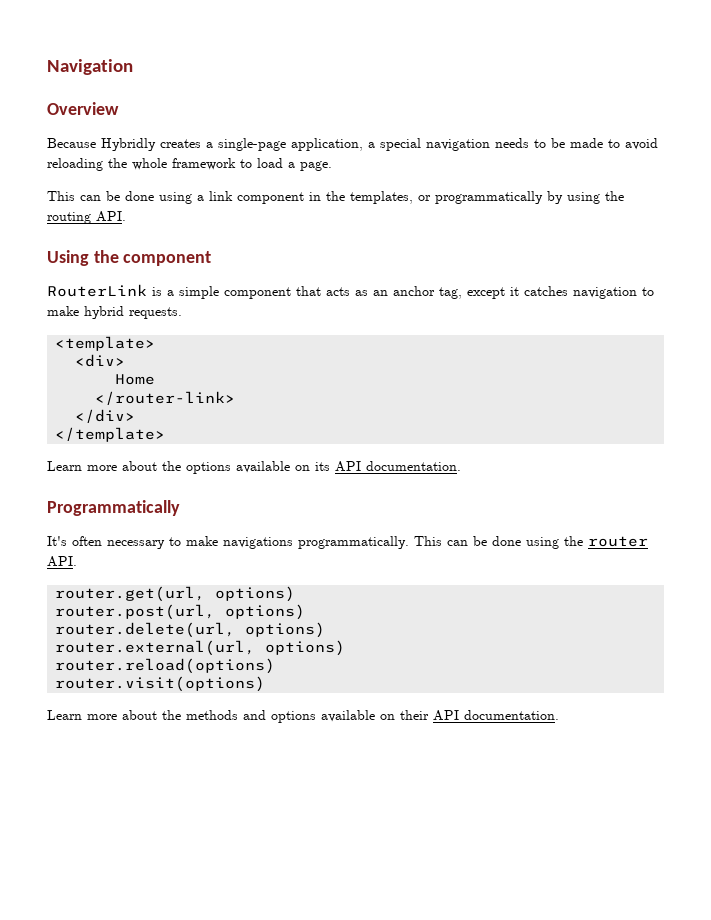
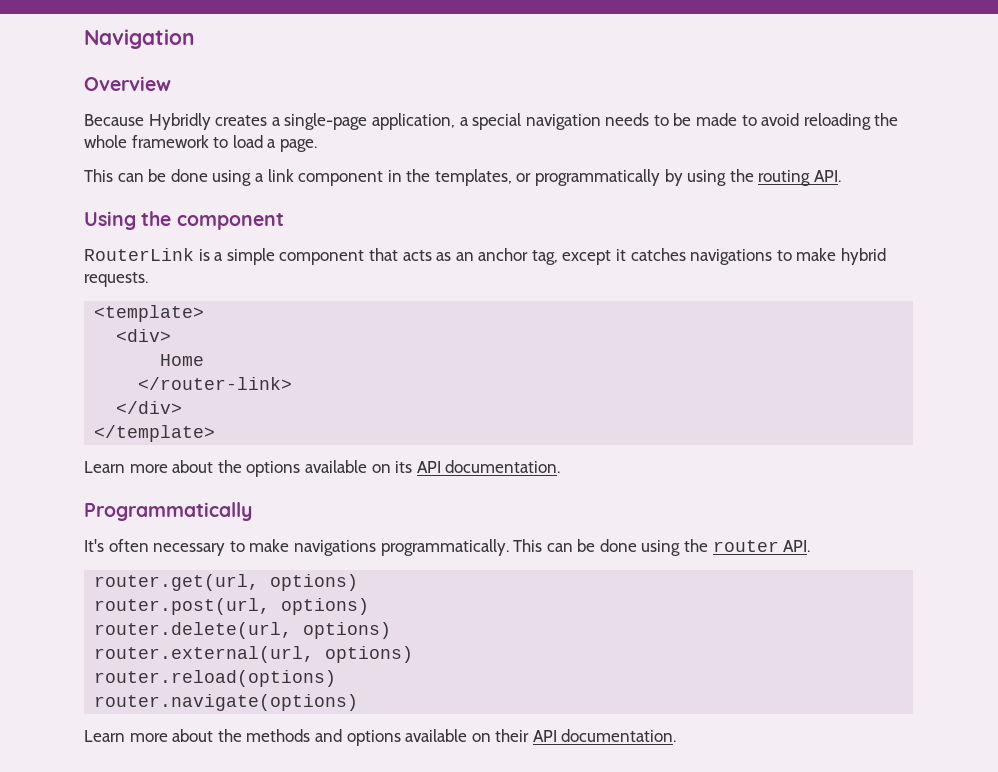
- RouterLink is a simple component that acts as an anchor tag, except it catches navigation to make hybrid requests.
+ RouterLink is a simple component that acts as an anchor tag, except it catches navigations to make hybrid requests.
- router.visit(options)
+ router.navigate(options)

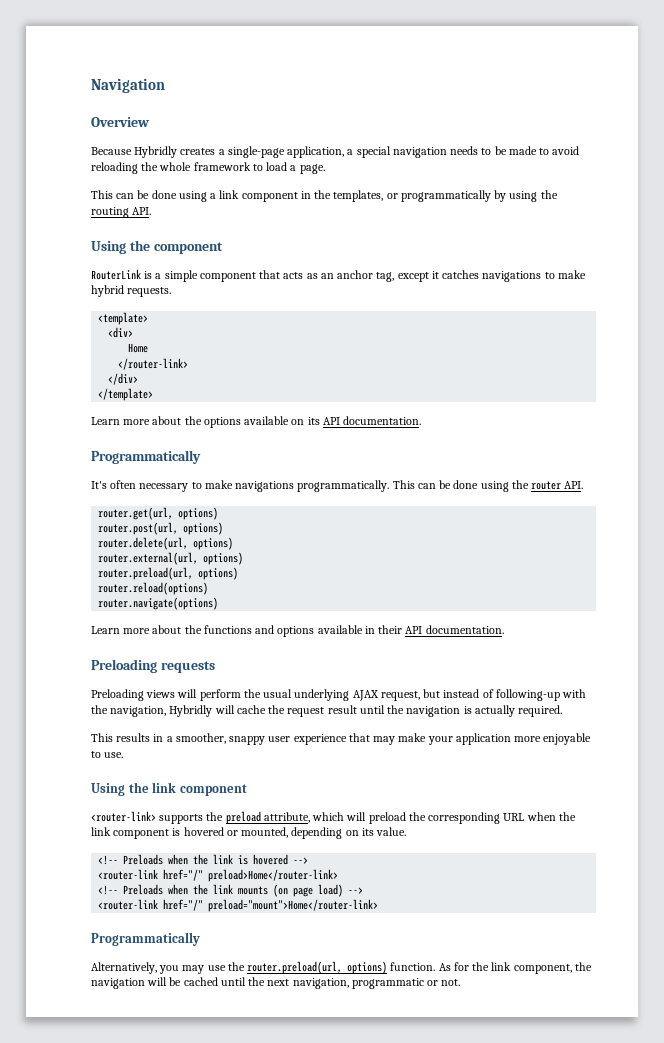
  router.external(url, options)
+ router.preload(url, options)
- Learn more about the methods and options available on their API documentation.
+ Learn more about the functions and options available in their API documentation.
+ Preloading requests
+ Preloading views will perform the usual underlying AJAX request, but instead of following-up with the navigation, Hybridly will cache the request result until the navigation is actually required.
+ This results in a smoother, snappy user experience that may make your application more enjoyable to use.
+ Using the link component
+ <router-link> supports the preload attribute, which will preload the corresponding URL when the link component is hovered or mounted, depending on its value.
+ <!-- Preloads when the link is hovered -->
+ <router-link href="/" preload>Home</router-link>
+ <!-- Preloads when the link mounts (on page load) -->
+ <router-link href="/" preload="mount">Home</router-link>
+ Programmatically
+ Alternatively, you may use the router.preload(url, options) function. As for the link component, the navigation will be cached until the next navigation, programmatic or not.

